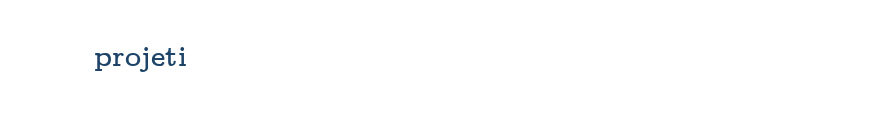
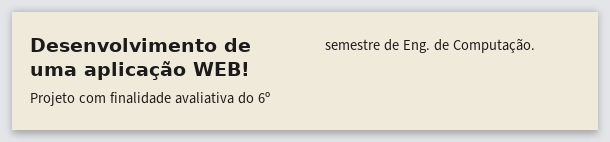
- projeti
+ Desenvolvimento de uma aplicação WEB!
+ Projeto com finalidade avaliativa do 6º semestre de Eng. de Computação.

